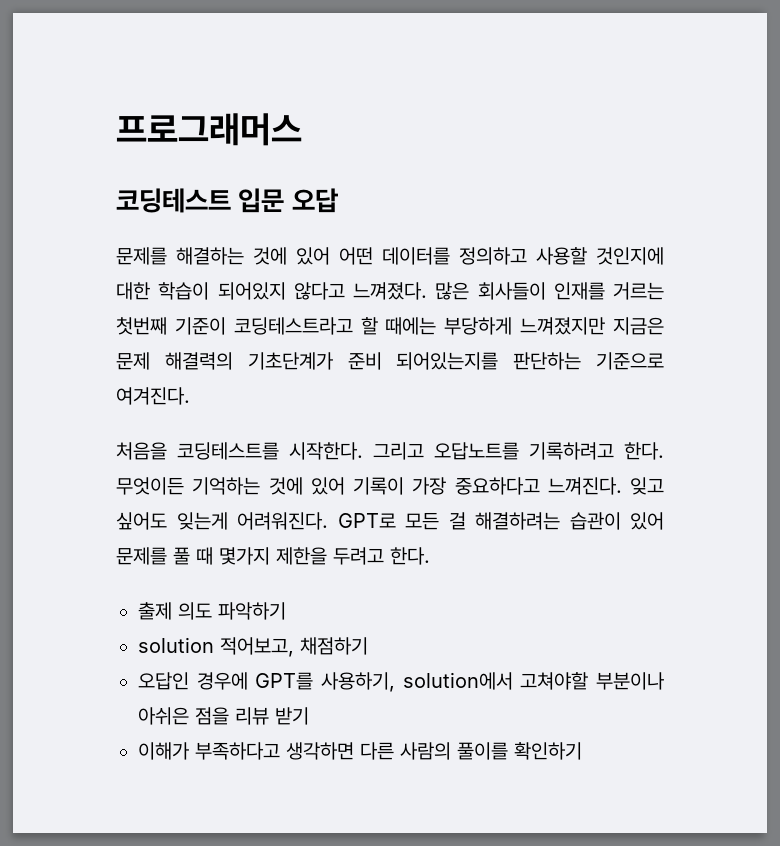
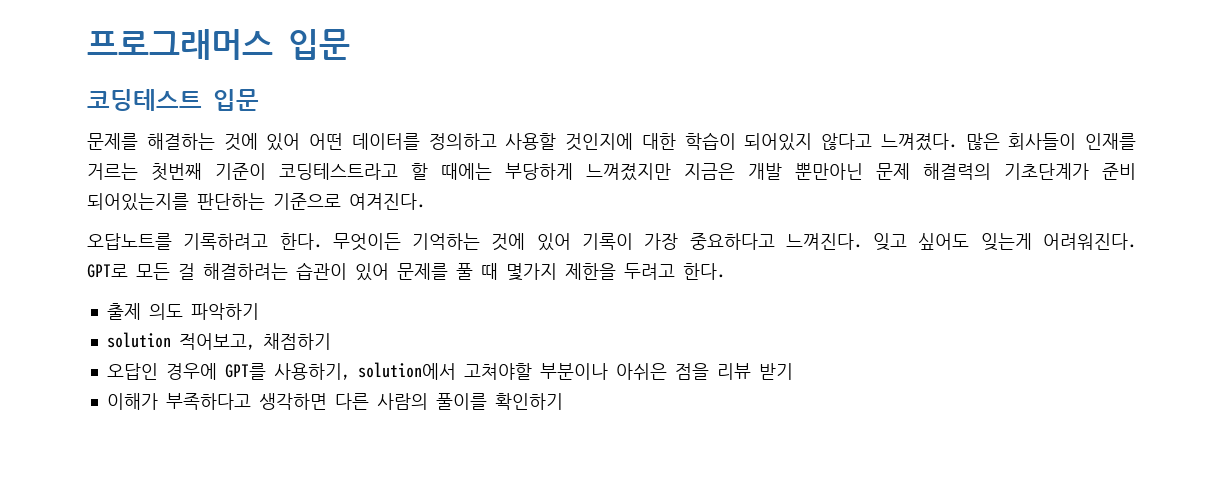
- 프로그래머스
+ 프로그래머스 입문
- 코딩테스트 입문 오답
+ 코딩테스트 입문
- 많은 회사들이 인재를 거르는 첫번째 기준이 코딩테스트라고 할 때에는 부당하게 느껴졌지만 지금은 문제 해결력의 기초단계가 준비 되어있는지를 판단하는 기준으로 여겨진다.
+ 많은 회사들이 인재를 거르는 첫번째 기준이 코딩테스트라고 할 때에는 부당하게 느껴졌지만 지금은 개발 뿐만아닌 문제 해결력의 기초단계가 준비 되어있는지를 판단하는 기준으로 여겨진다.
- 처음을 코딩테스트를 시작한다. 그리고 오답노트를 기록하려고 한다.
+ 오답노트를 기록하려고 한다.

